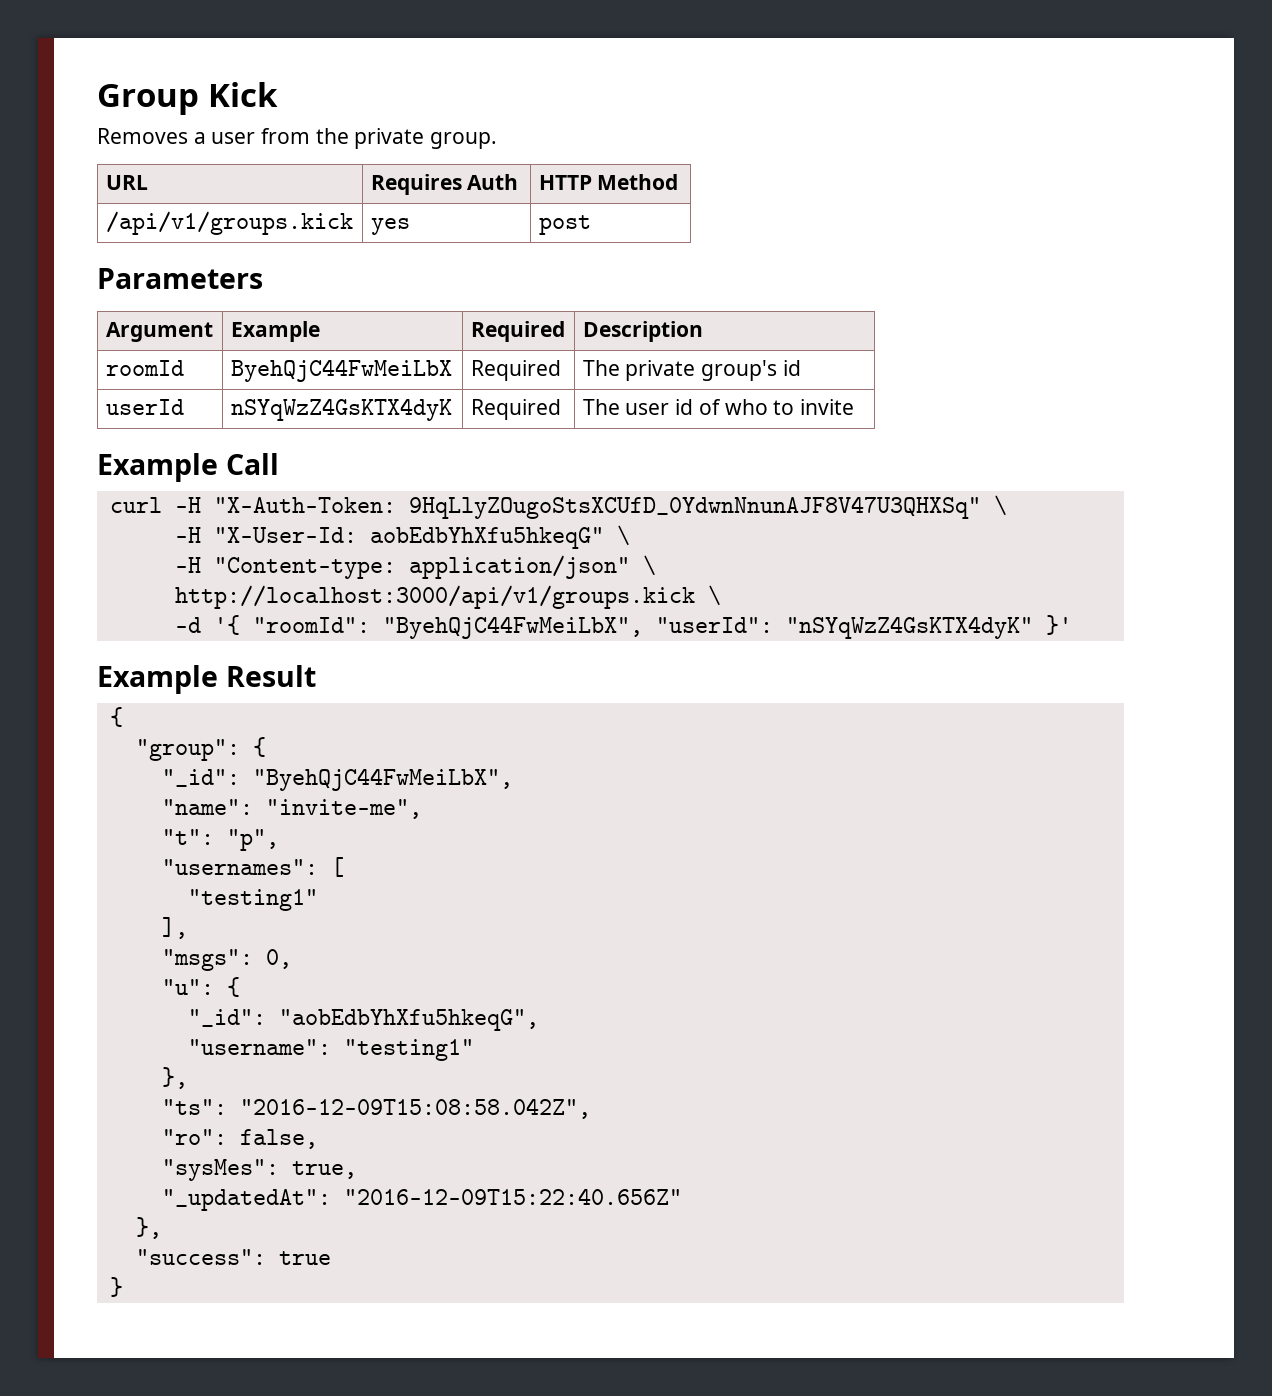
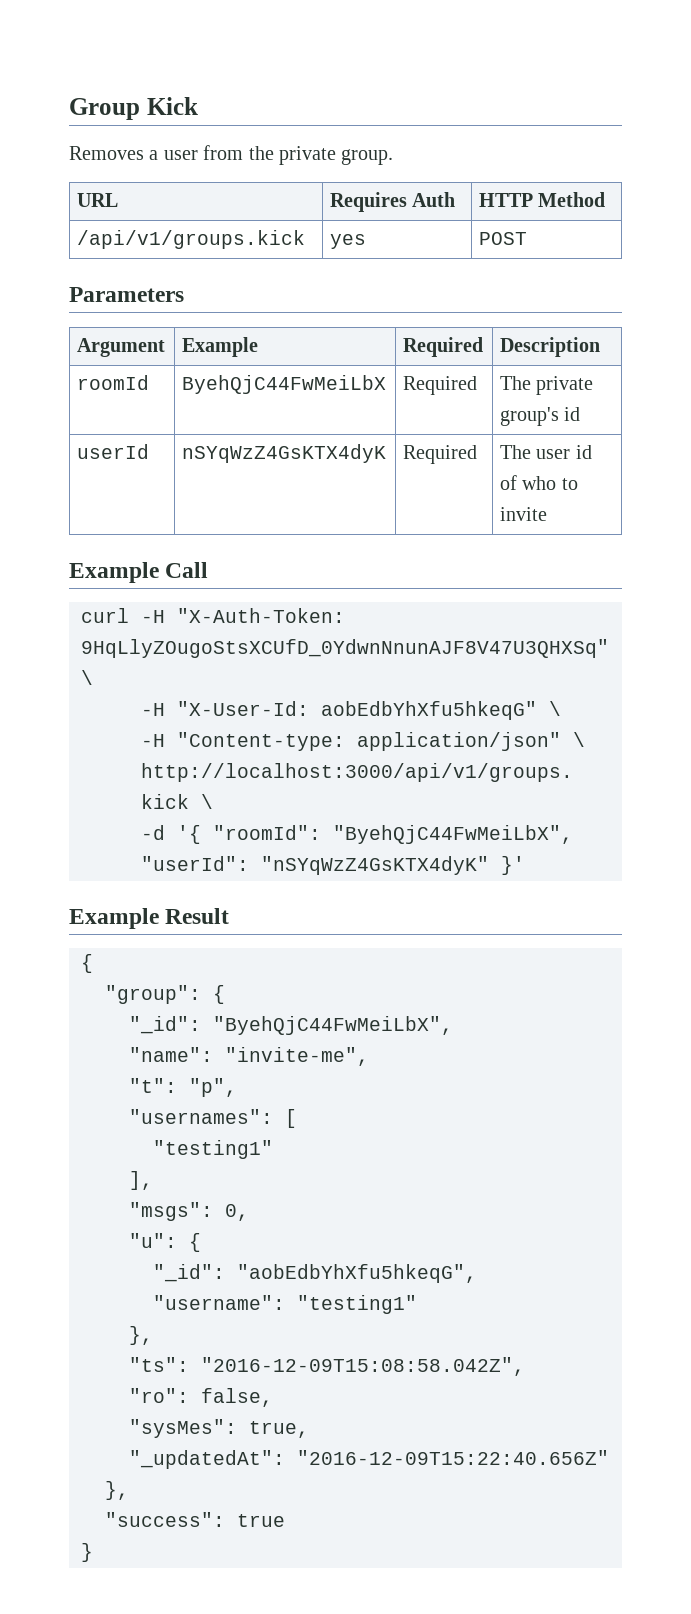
- /api/v1/groups.kick | yes | post
+ /api/v1/groups.kick | yes | POST

